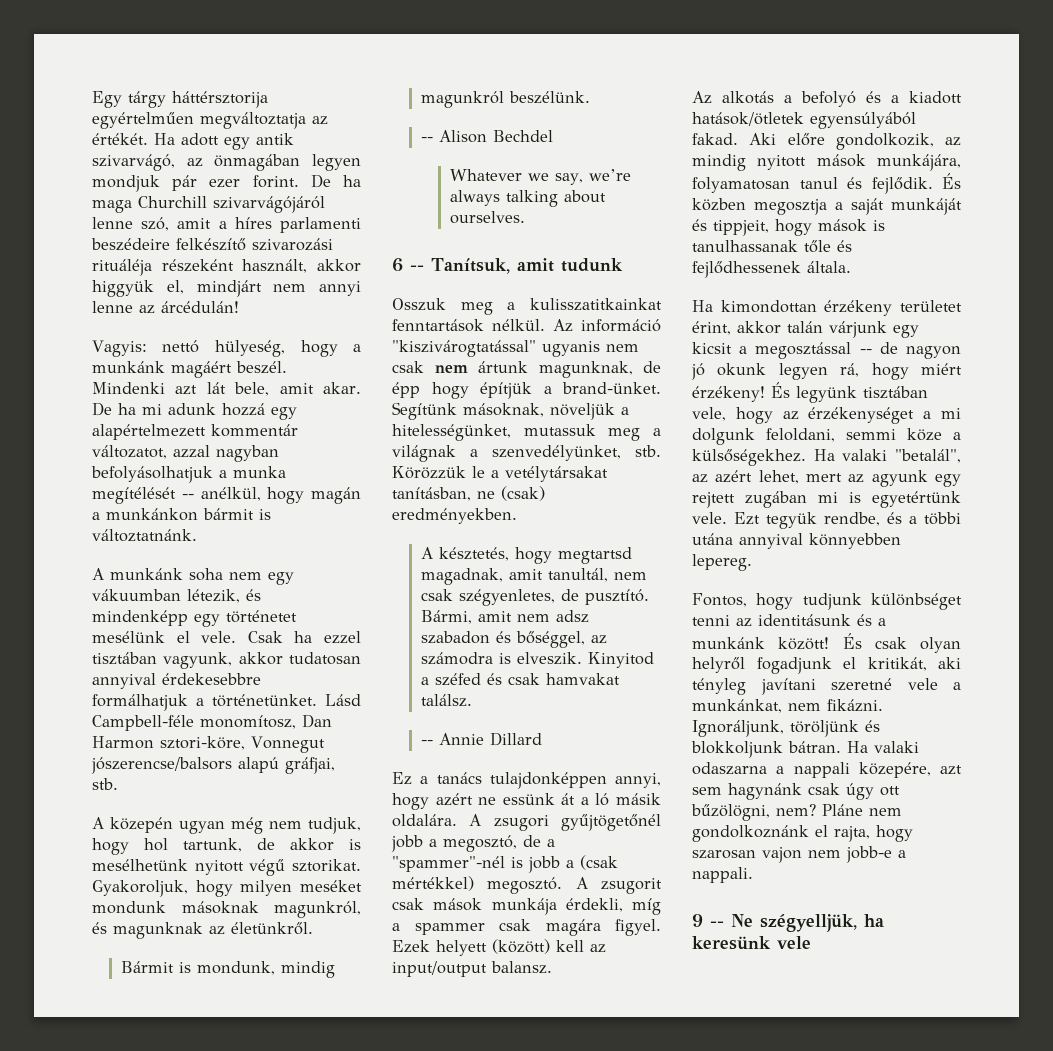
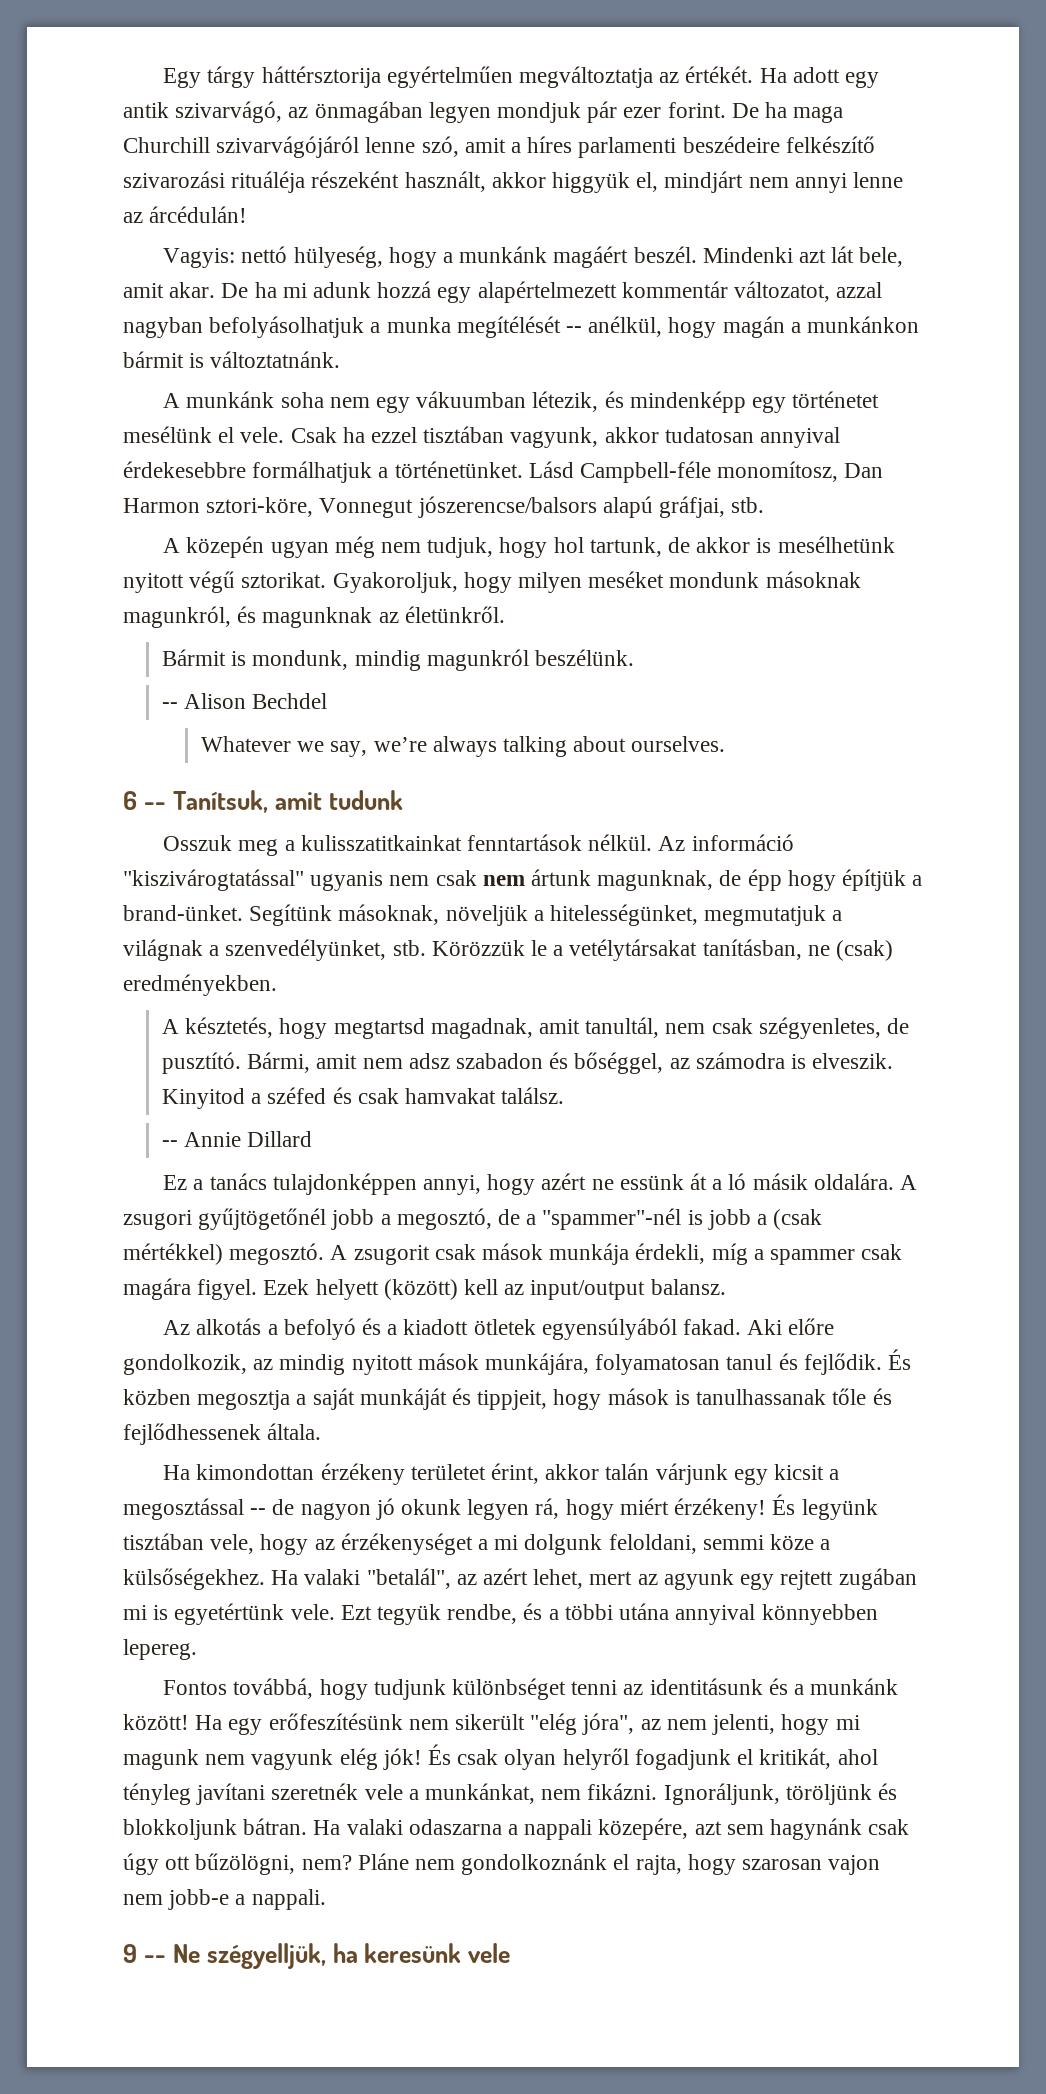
- Segítünk másoknak, növeljük a hitelességünket, mutassuk meg a világnak a szenvedélyünket, stb.
+ Segítünk másoknak, növeljük a hitelességünket, megmutatjuk a világnak a szenvedélyünket, stb.
- Az alkotás a befolyó és a kiadott hatások/ötletek egyensúlyából fakad.
+ Az alkotás a befolyó és a kiadott ötletek egyensúlyából fakad.
- Fontos, hogy tudjunk különbséget tenni az identitásunk és a munkánk között!
+ Fontos továbbá, hogy tudjunk különbséget tenni az identitásunk és a munkánk között!
+ Ha egy erőfeszítésünk nem sikerült "elég jóra", az nem jelenti, hogy mi magunk nem vagyunk elég jók!
- És csak olyan helyről fogadjunk el kritikát, aki tényleg javítani szeretné vele a munkánkat, nem fikázni.
+ És csak olyan helyről fogadjunk el kritikát, ahol tényleg javítani szeretnék vele a munkánkat, nem fikázni.

